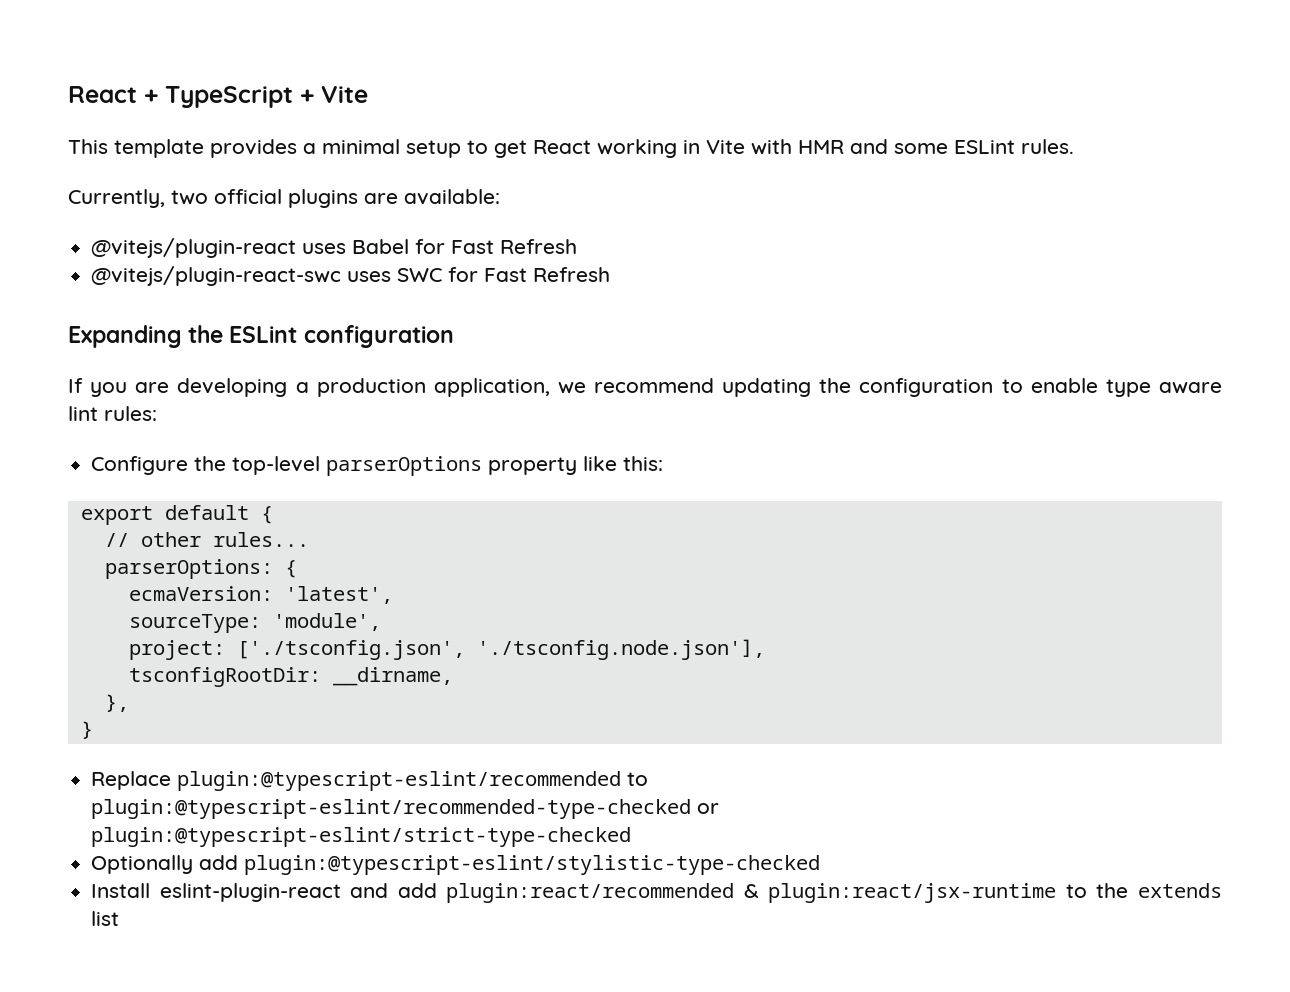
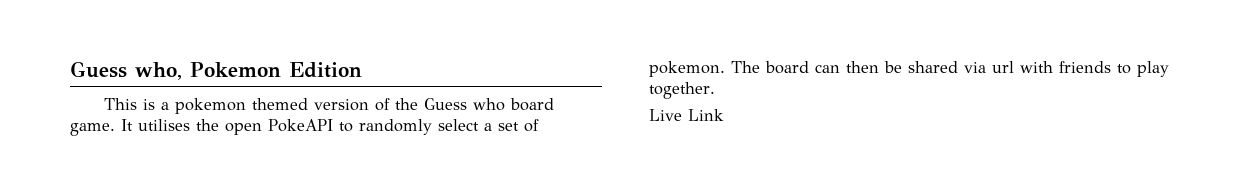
- React + TypeScript + Vite
- This template provides a minimal setup to get React working in Vite with HMR and some ESLint rules.
- Currently, two official plugins are available:
- @vitejs/plugin-react uses Babel for Fast Refresh
- @vitejs/plugin-react-swc uses SWC for Fast Refresh
- Expanding the ESLint configuration
- If you are developing a production application, we recommend updating the configuration to enable type aware lint rules:
- Configure the top-level parserOptions property like this:
- export default {
- // other rules...
- parserOptions: {
- ecmaVersion: 'latest',
- sourceType: 'module',
- project: ['./tsconfig.json', './tsconfig.node.json'],
- tsconfigRootDir: __dirname,
- },
- }
- Replace plugin:@typescript-eslint/recommended to plugin:@typescript-eslint/recommended-type-checked or plugin:@typescript-eslint/strict-type-checked
- Optionally add plugin:@typescript-eslint/stylistic-type-checked
- Install eslint-plugin-react and add plugin:react/recommended & plugin:react/jsx-runtime to the extends list
+ Guess who, Pokemon Edition
+ This is a pokemon themed version of the Guess who board game. It utilises the open PokeAPI to randomly select a set of pokemon. The board can then be shared via url with friends to play together.
+ Live Link

